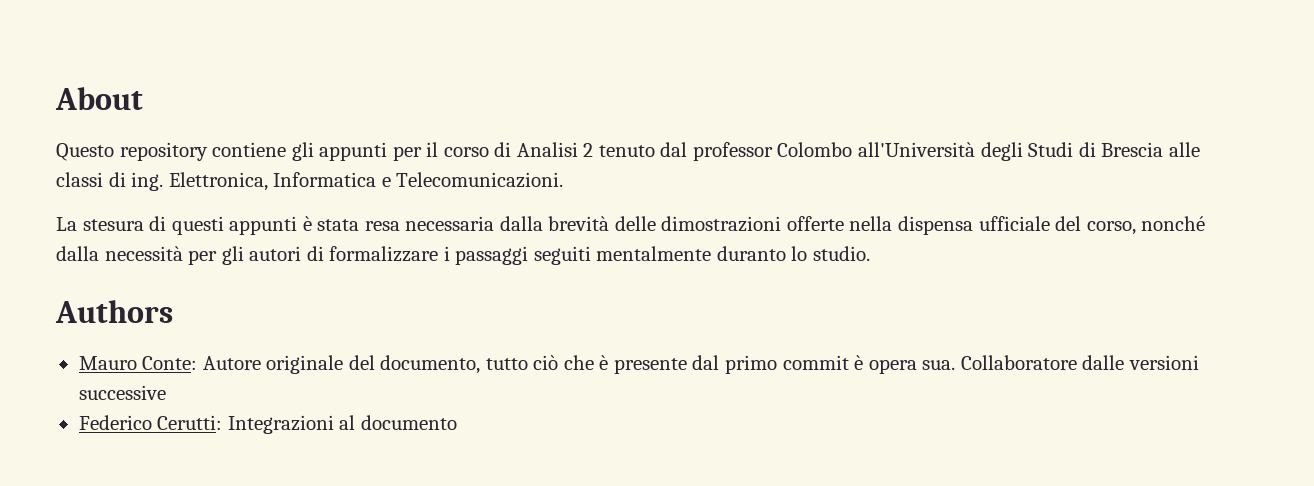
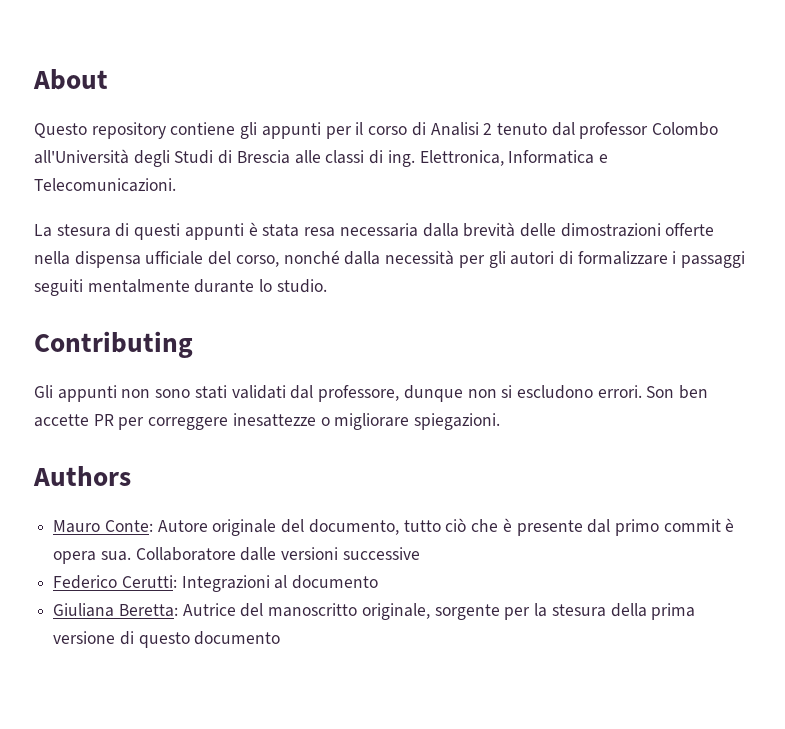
- La stesura di questi appunti è stata resa necessaria dalla brevità delle dimostrazioni offerte nella dispensa ufficiale del corso, nonché dalla necessità per gli autori di formalizzare i passaggi seguiti mentalmente duranto lo studio.
+ La stesura di questi appunti è stata resa necessaria dalla brevità delle dimostrazioni offerte nella dispensa ufficiale del corso, nonché dalla necessità per gli autori di formalizzare i passaggi seguiti mentalmente durante lo studio.
+ Contributing
+ Gli appunti non sono stati validati dal professore, dunque non si escludono errori. Son ben accette PR per correggere inesattezze o migliorare spiegazioni.
+ Giuliana Beretta: Autrice del manoscritto originale, sorgente per la stesura della prima versione di questo documento

